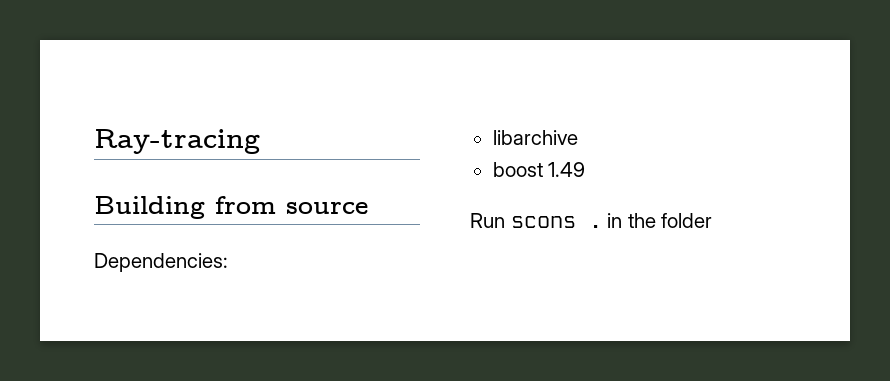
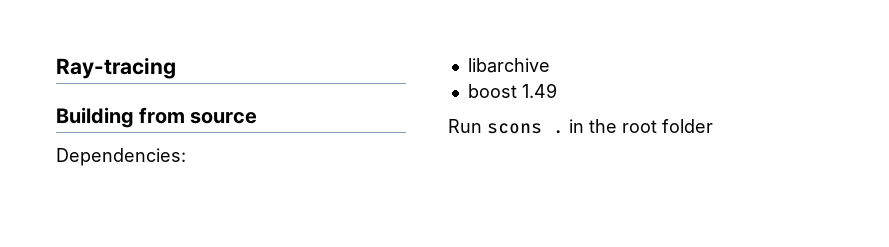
- Run scons . in the folder
+ Run scons . in the root folder

